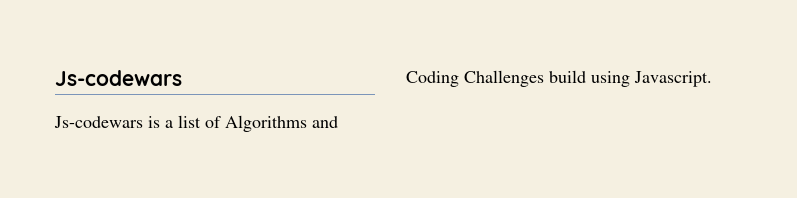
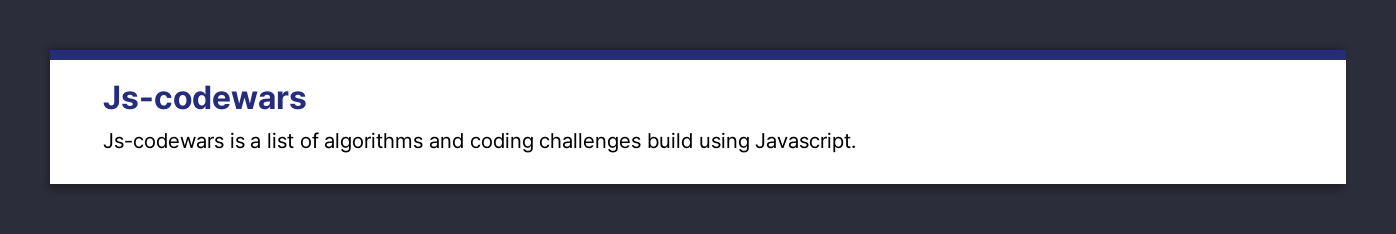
- Js-codewars is a list of Algorithms and Coding Challenges build using Javascript.
+ Js-codewars is a list of algorithms and coding challenges build using Javascript.

